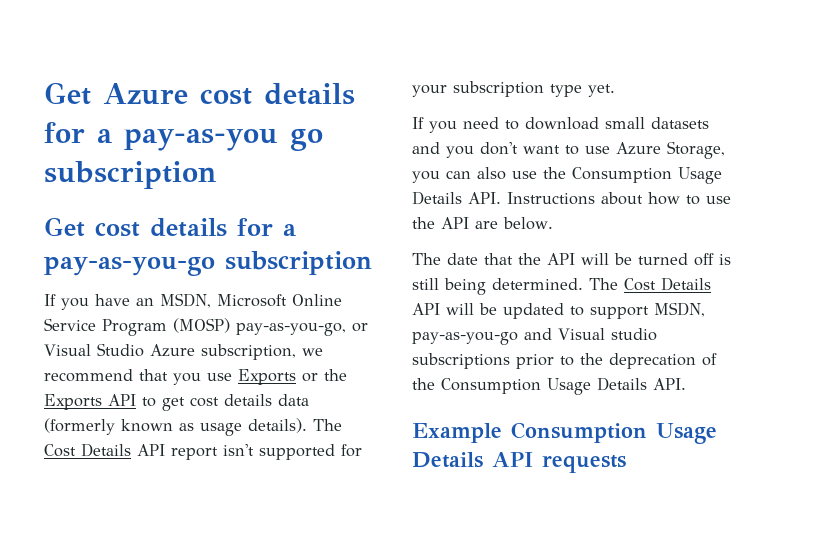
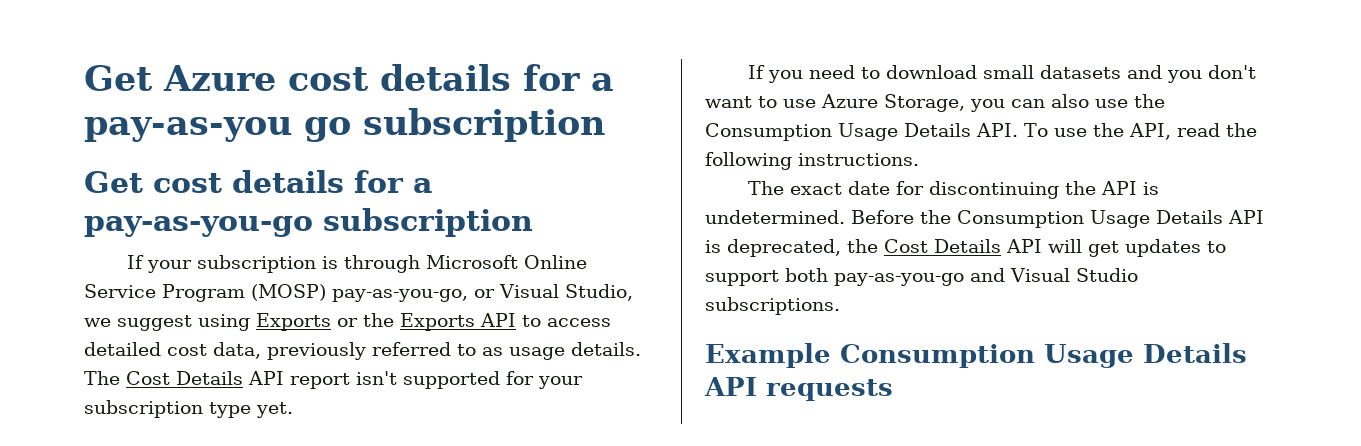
- If you have an MSDN, Microsoft Online Service Program (MOSP) pay-as-you-go, or Visual Studio Azure subscription, we recommend that you use Exports or the Exports API to get cost details data (formerly known as usage details).
+ If your subscription is through Microsoft Online Service Program (MOSP) pay-as-you-go, or Visual Studio, we suggest using Exports or the Exports API to access detailed cost data, previously referred to as usage details.
- If you need to download small datasets and you don't want to use Azure Storage, you can also use the Consumption Usage Details API. Instructions about how to use the API are below.
- The date that the API will be turned off is still being determined. The Cost Details API will be updated to support MSDN, pay-as-you-go and Visual studio subscriptions prior to the deprecation of the Consumption Usage Details API.
+ If you need to download small datasets and you don't want to use Azure Storage, you can also use the Consumption Usage Details API. To use the API, read the following instructions.
+ The exact date for discontinuing the API is undetermined. Before the Consumption Usage Details API is deprecated, the Cost Details API will get updates to support both pay-as-you-go and Visual Studio subscriptions.

